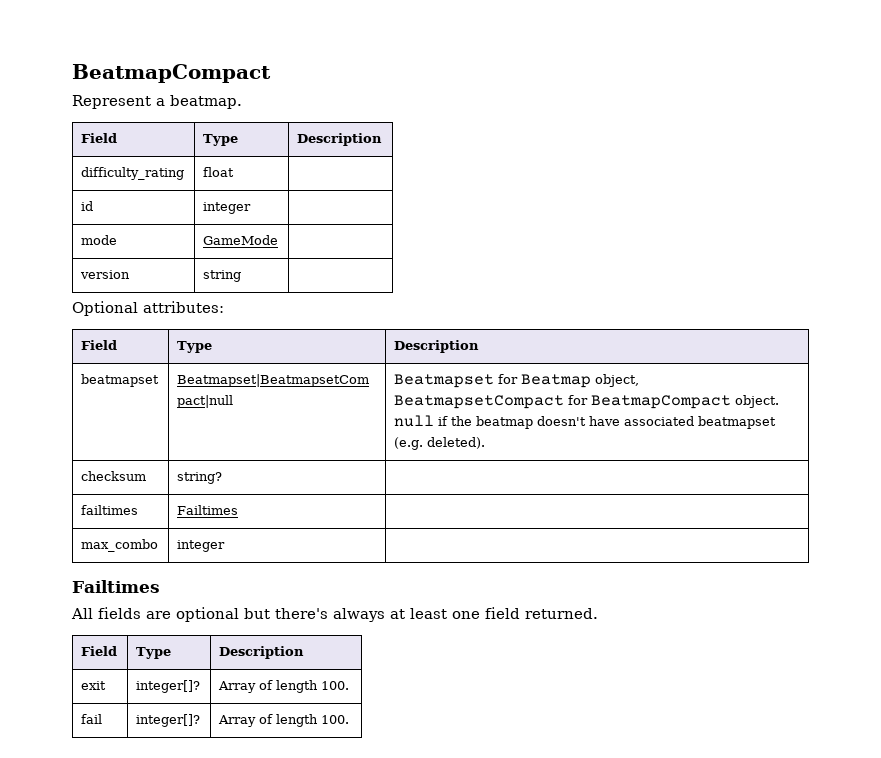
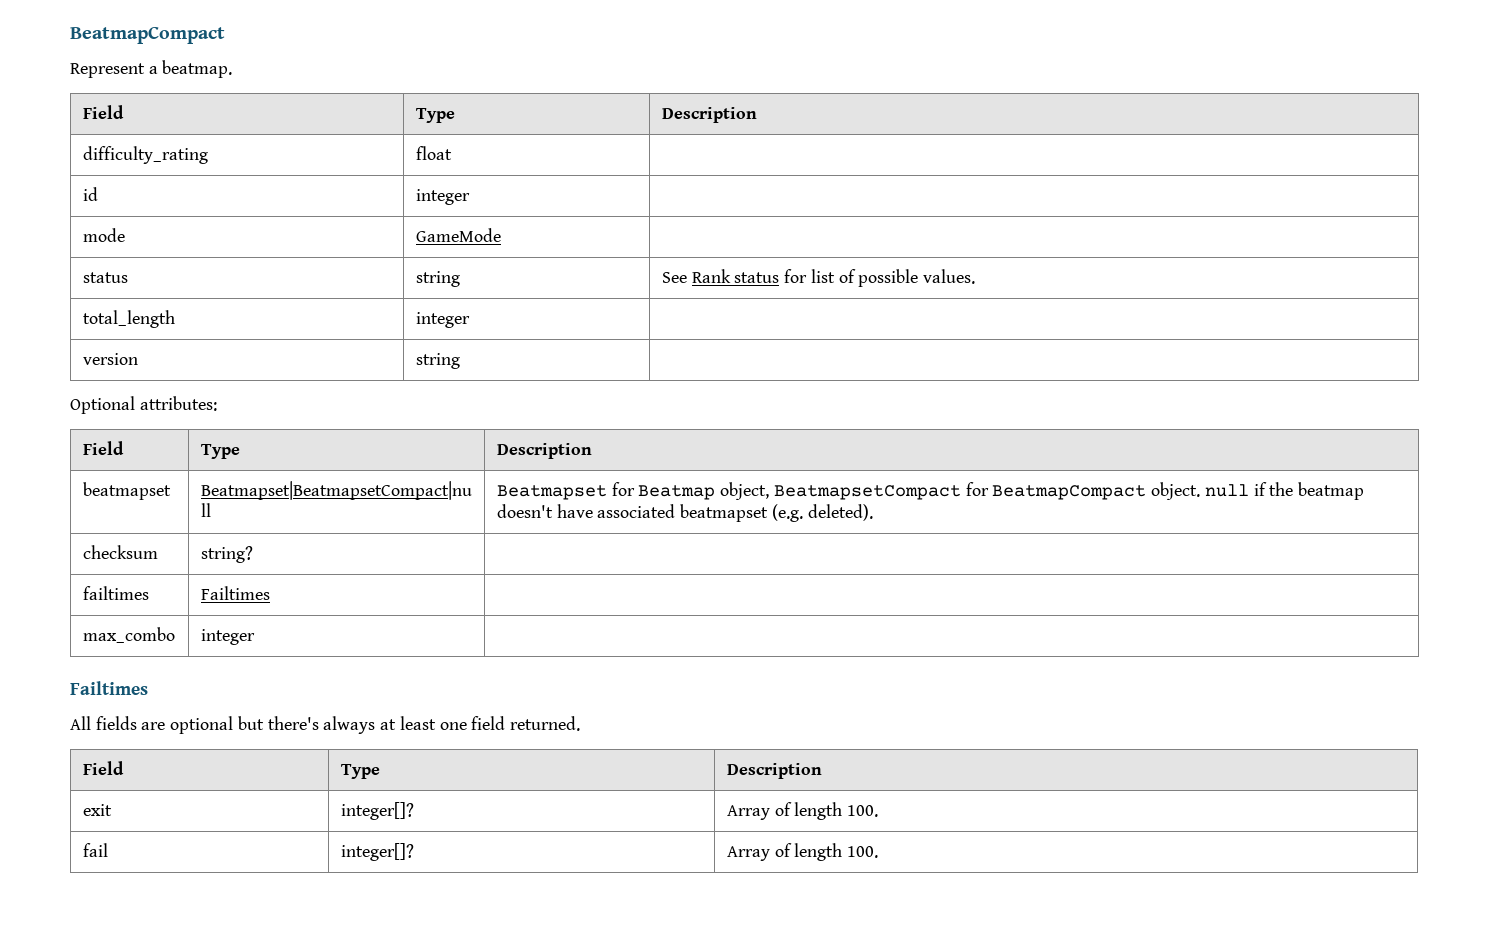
+ status | string | See Rank status for list of possible values.
+ total_length | integer |

